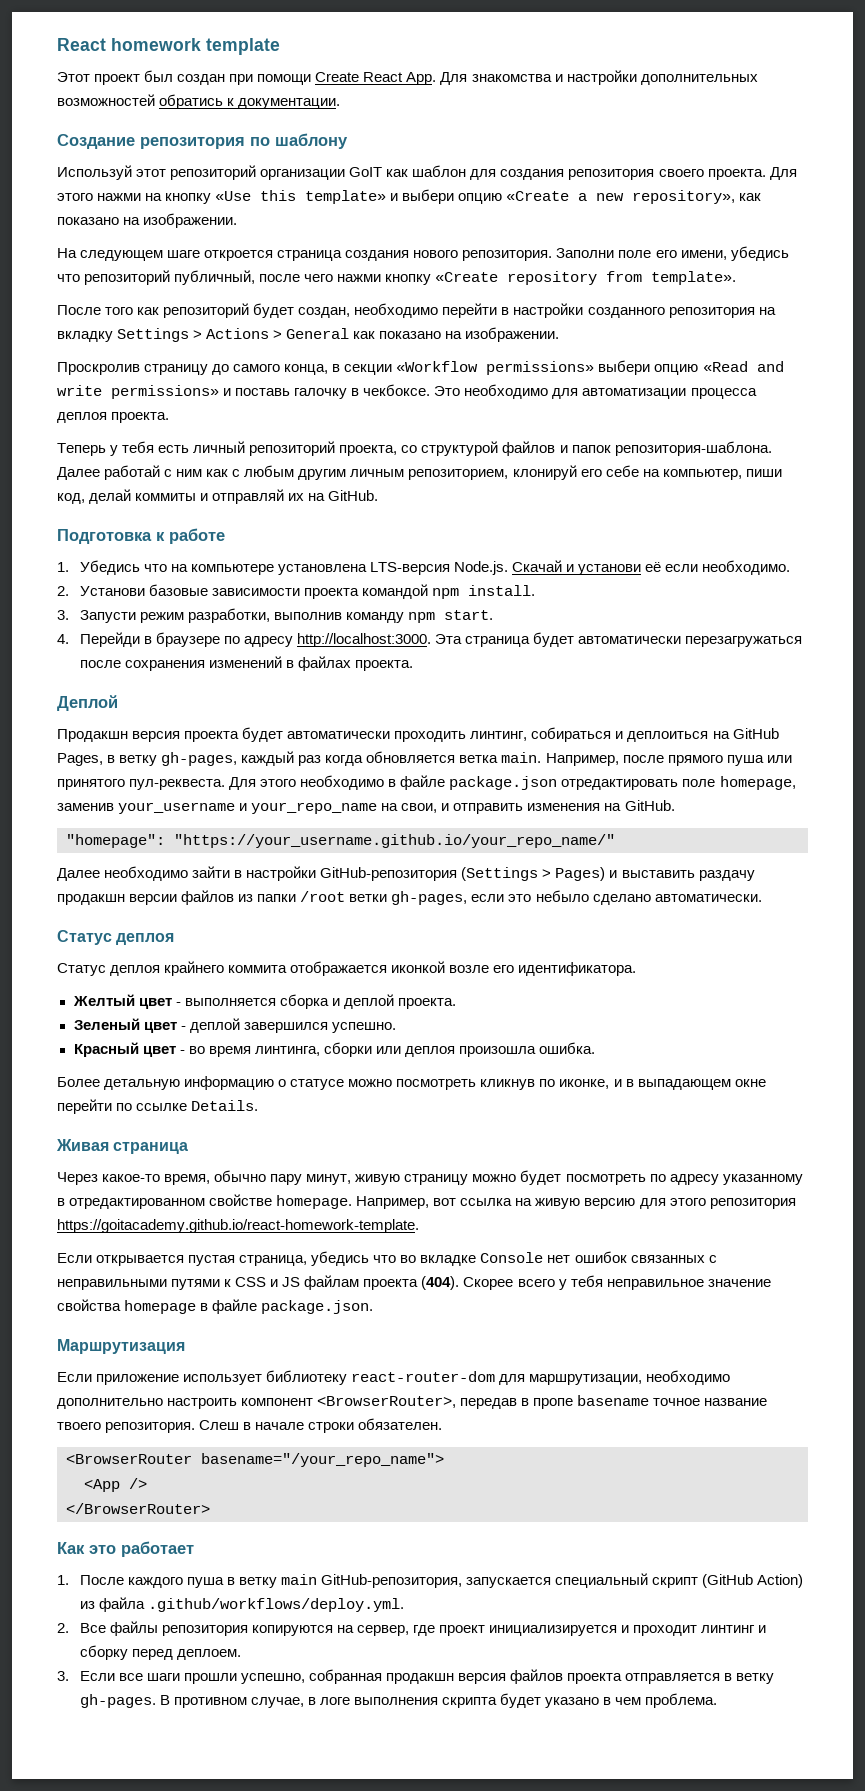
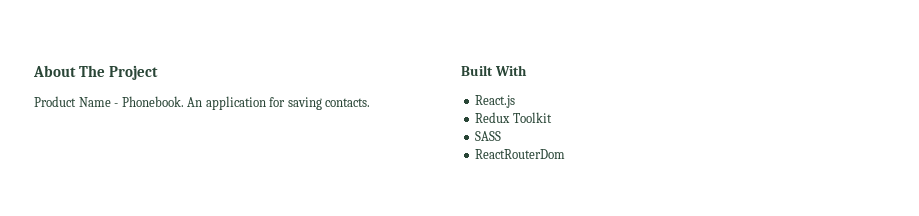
- React homework template
- Этот проект был создан при помощи Create React App. Для знакомства и настройки дополнительных возможностей обратись к документации.
- Создание репозитория по шаблону
- Используй этот репозиторий организации GoIT как шаблон для создания репозитория своего проекта. Для этого нажми на кнопку «Use this template» и выбери опцию «Create a new repository», как показано на изображении.
- На следующем шаге откроется страница создания нового репозитория. Заполни поле его имени, убедись что репозиторий публичный, после чего нажми кнопку «Create repository from template».
- После того как репозиторий будет создан, необходимо перейти в настройки созданного репозитория на вкладку Settings > Actions > General как показано на изображении.
- Проскролив страницу до самого конца, в секции «Workflow permissions» выбери опцию «Read and write permissions» и поставь галочку в чекбоксе. Это необходимо для автоматизации процесса деплоя проекта.
- Теперь у тебя есть личный репозиторий проекта, со структурой файлов и папок репозитория-шаблона. Далее работай с ним как с любым другим личным репозиторием, клонируй его себе на компьютер, пиши код, делай коммиты и отправляй их на GitHub.
- Подготовка к работе
- 1. Убедись что на компьютере установлена LTS-версия Node.js. Скачай и установи её если необходимо.
- 2. Установи базовые зависимости проекта командой npm install.
- 3. Запусти режим разработки, выполнив команду npm start.
- 4. Перейди в браузере по адресу http://localhost:3000. Эта страница будет автоматически перезагружаться после сохранения изменений в файлах проекта.
- Деплой
- Продакшн версия проекта будет автоматически проходить линтинг, собираться и деплоиться на GitHub Pages, в ветку gh-pages, каждый раз когда обновляется ветка main. Например, после прямого пуша или принятого пул-реквеста. Для этого необходимо в файле package.json отредактировать поле homepage, заменив your_username и your_repo_name на свои, и отправить изменения на GitHub.
- "homepage": "https://your_username.github.io/your_repo_name/"
- Далее необходимо зайти в настройки GitHub-репозитория (Settings > Pages) и выставить раздачу продакшн версии файлов из папки /root ветки gh-pages, если это небыло сделано автоматически.
- Статус деплоя
- Статус деплоя крайнего коммита отображается иконкой возле его идентификатора.
- Желтый цвет - выполняется сборка и деплой проекта.
- Зеленый цвет - деплой завершился успешно.
- Красный цвет - во время линтинга, сборки или деплоя произошла ошибка.
- Более детальную информацию о статусе можно посмотреть кликнув по иконке, и в выпадающем окне перейти по ссылке Details.
- Живая страница
- Через какое-то время, обычно пару минут, живую страницу можно будет посмотреть по адресу указанному в отредактированном свойстве homepage. Например, вот ссылка на живую версию для этого репозитория https://goitacademy.github.io/react-homework-template.
- Если открывается пустая страница, убедись что во вкладке Console нет ошибок связанных с неправильными путями к CSS и JS файлам проекта (404). Скорее всего у тебя неправильное значение свойства homepage в файле package.json.
- Маршрутизация
- Если приложение использует библиотеку react-router-dom для маршрутизации, необходимо дополнительно настроить компонент <BrowserRouter>, передав в пропе basename точное название твоего репозитория. Слеш в начале строки обязателен.
- <BrowserRouter basename="/your_repo_name">
- <App />
- </BrowserRouter>
- Как это работает
- 1. После каждого пуша в ветку main GitHub-репозитория, запускается специальный скрипт (GitHub Action) из файла .github/workflows/deploy.yml.
- 2. Все файлы репозитория копируются на сервер, где проект инициализируется и проходит линтинг и сборку перед деплоем.
- 3. Если все шаги прошли успешно, собранная продакшн версия файлов проекта отправляется в ветку gh-pages. В противном случае, в логе выполнения скрипта будет указано в чем проблема.
+ About The Project
+ Product Name - Phonebook. An application for saving contacts.
+ Built With
+ React.js
+ Redux Toolkit
+ SASS
+ ReactRouterDom

